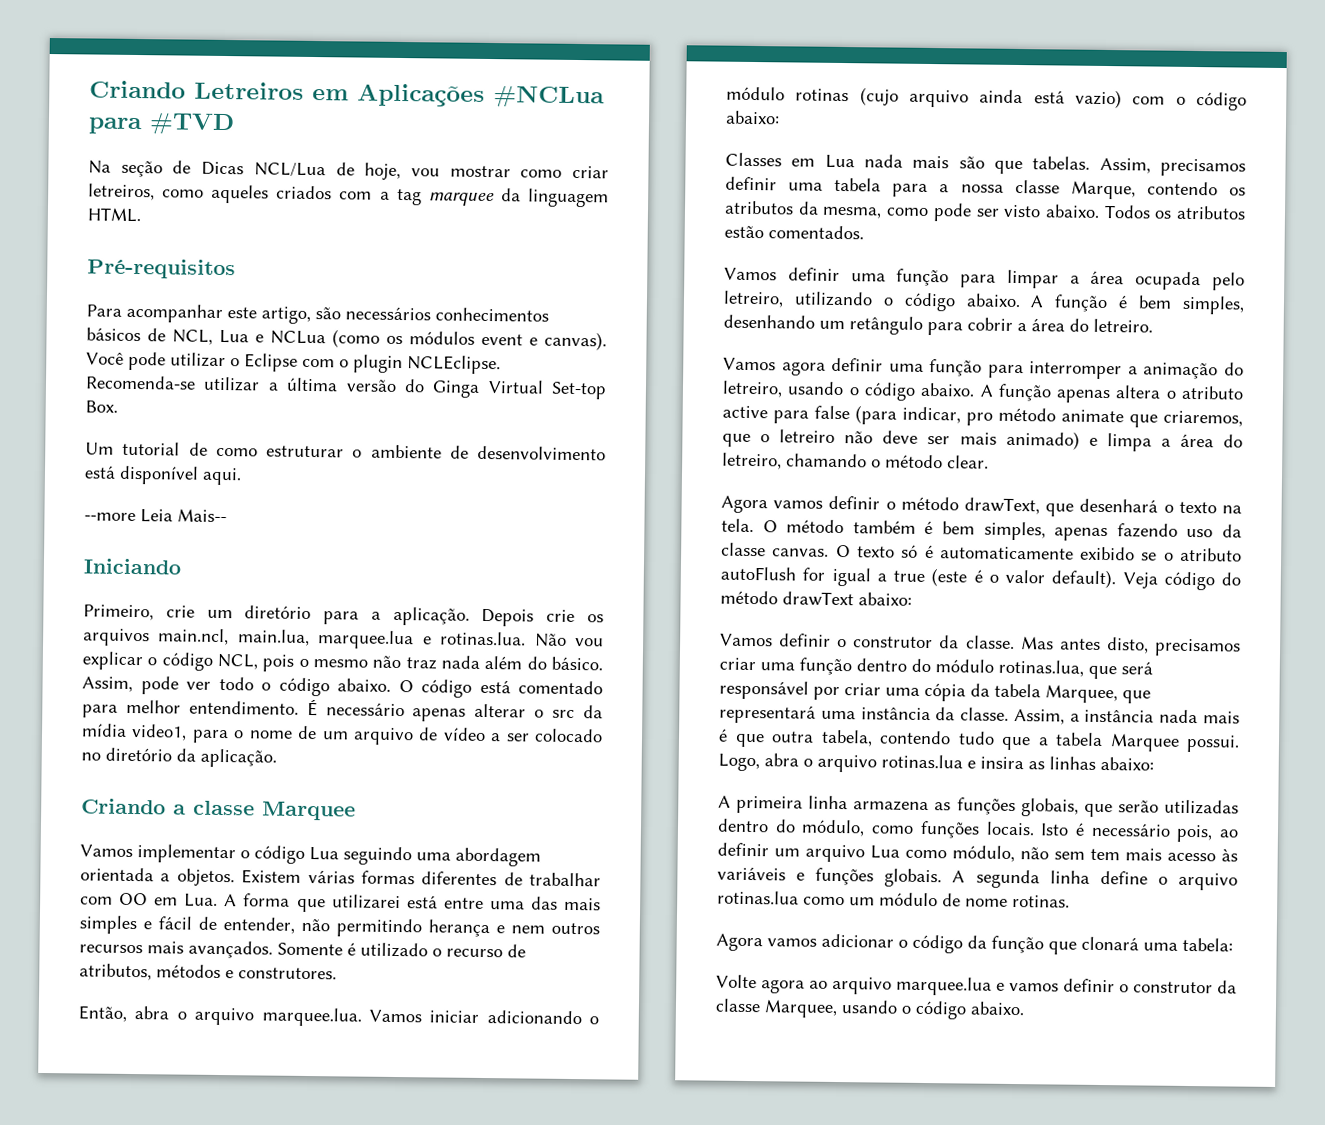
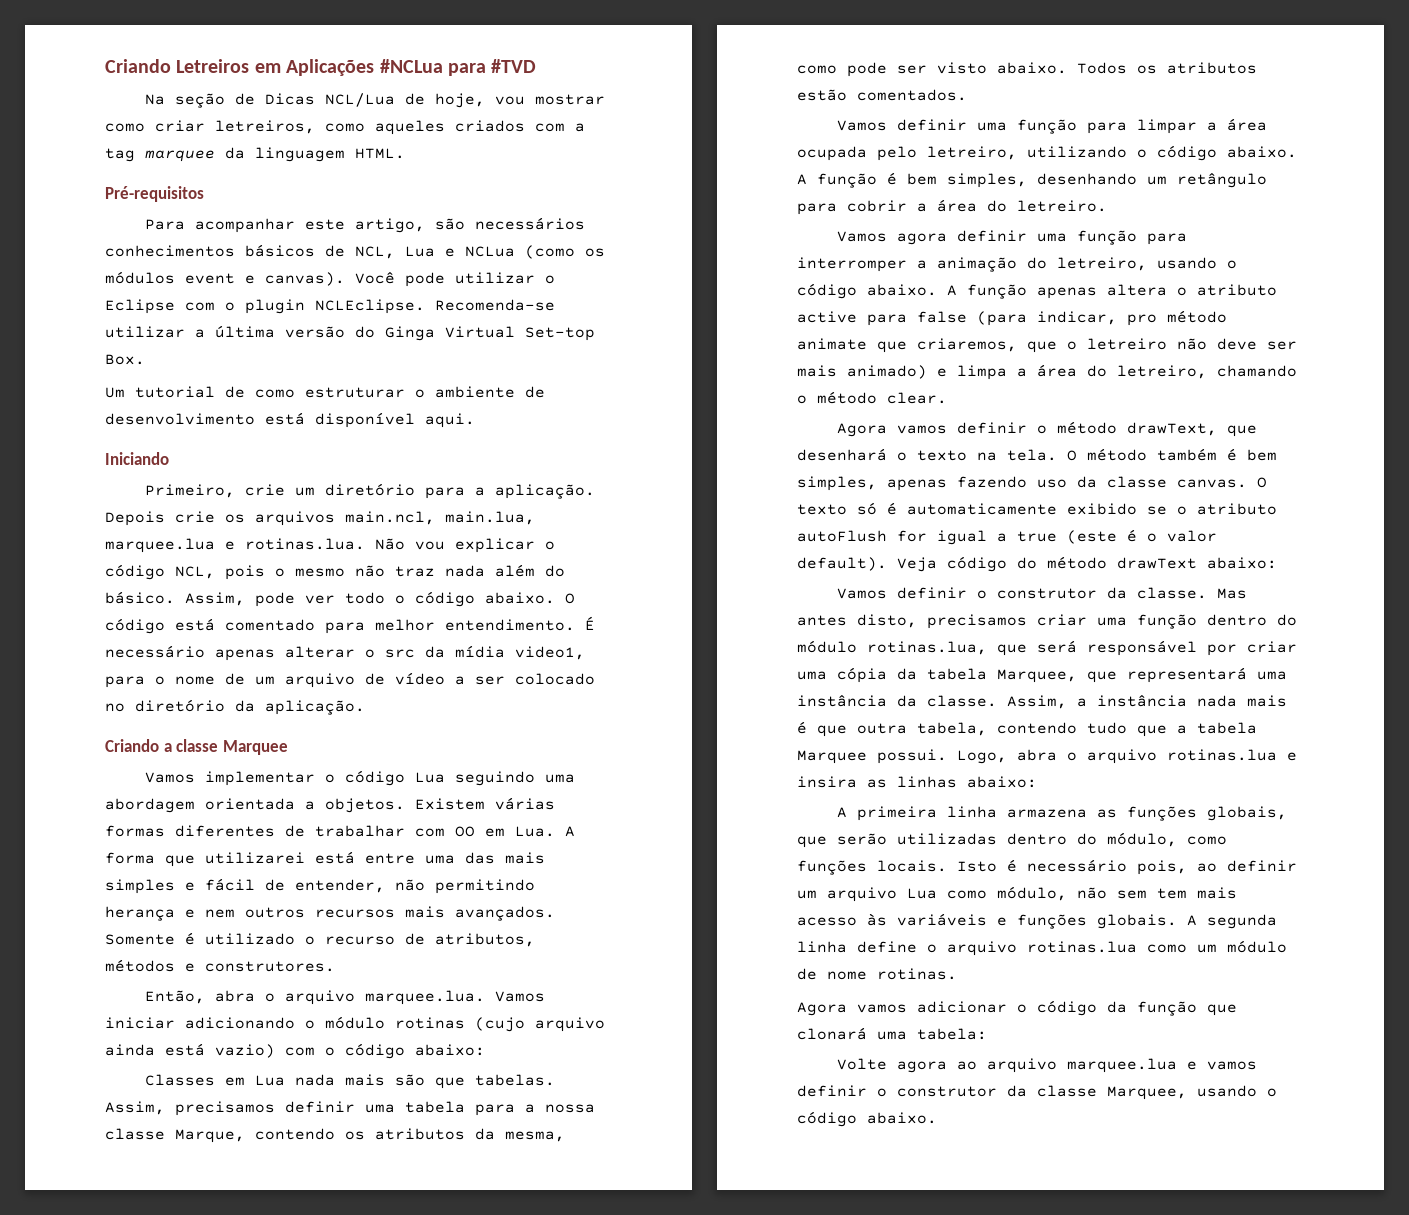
- --more Leia Mais--

